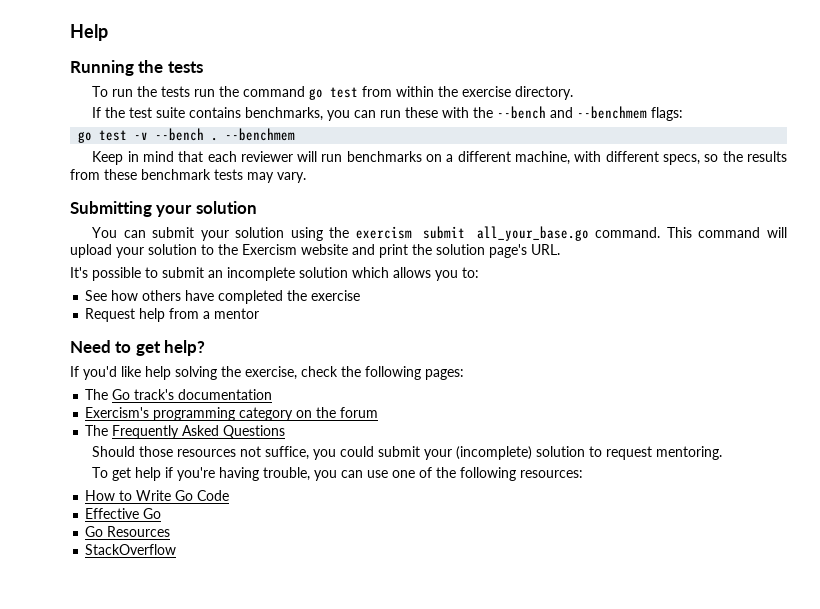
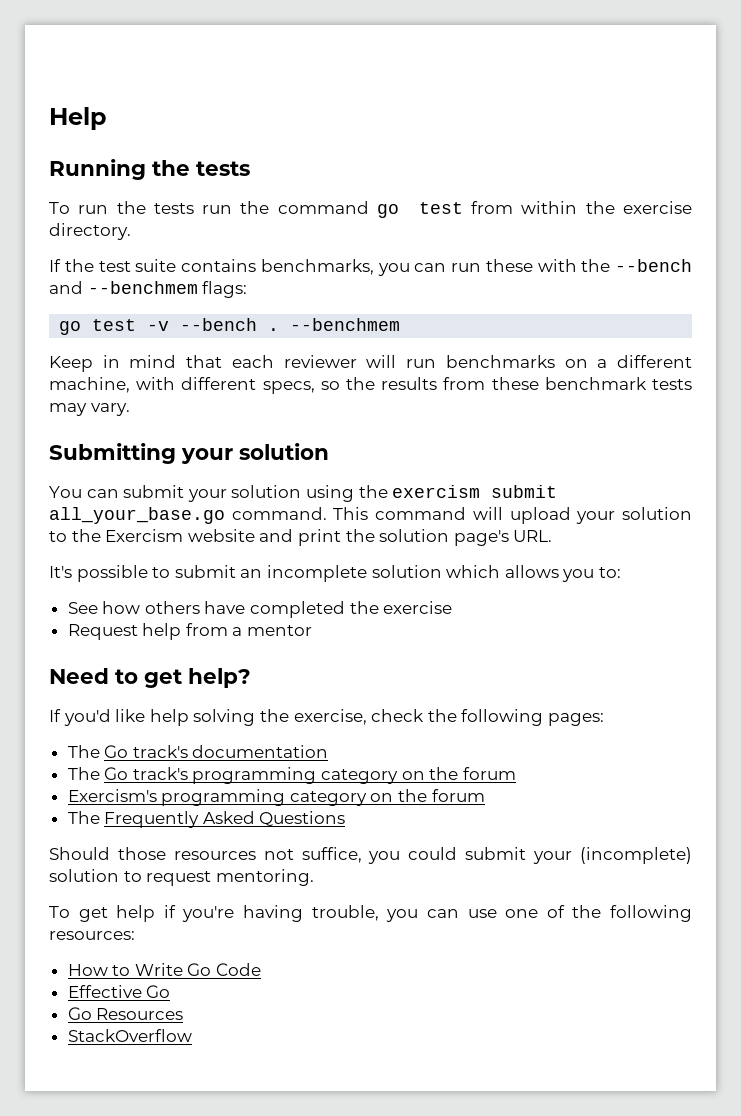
+ The Go track's programming category on the forum

